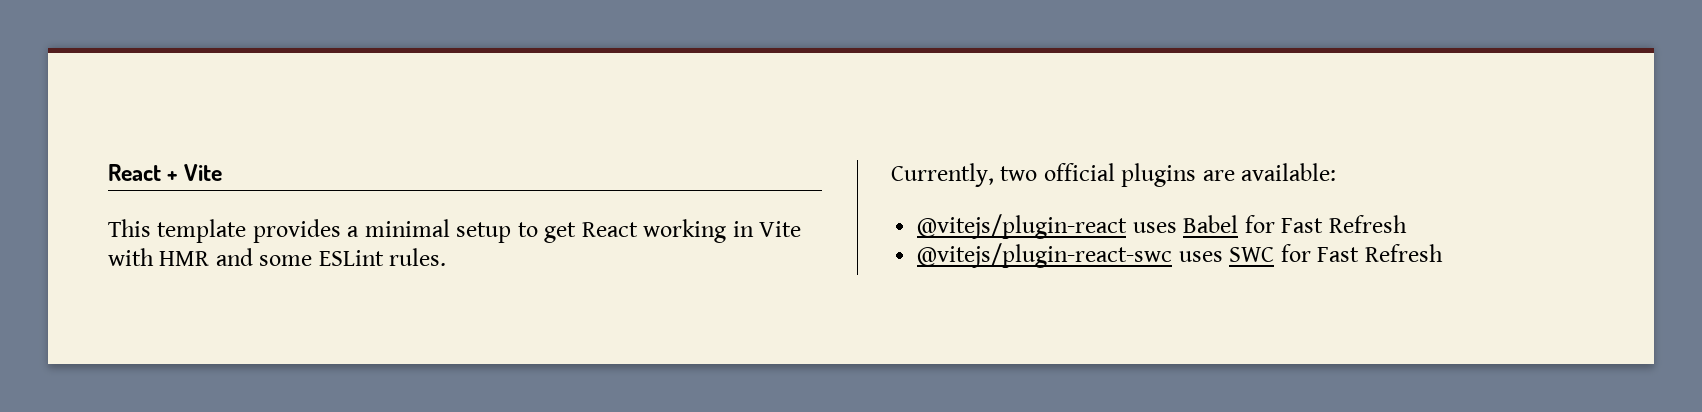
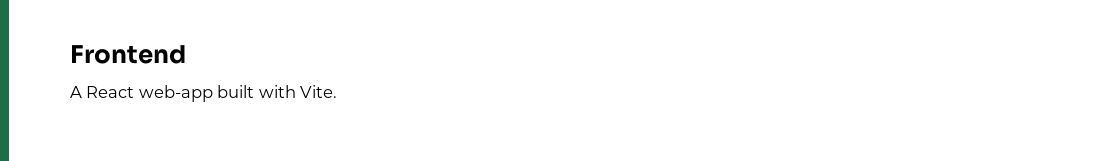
- React + Vite
- This template provides a minimal setup to get React working in Vite with HMR and some ESLint rules.
- Currently, two official plugins are available:
- @vitejs/plugin-react uses Babel for Fast Refresh
- @vitejs/plugin-react-swc uses SWC for Fast Refresh
+ Frontend
+ A React web-app built with Vite.

